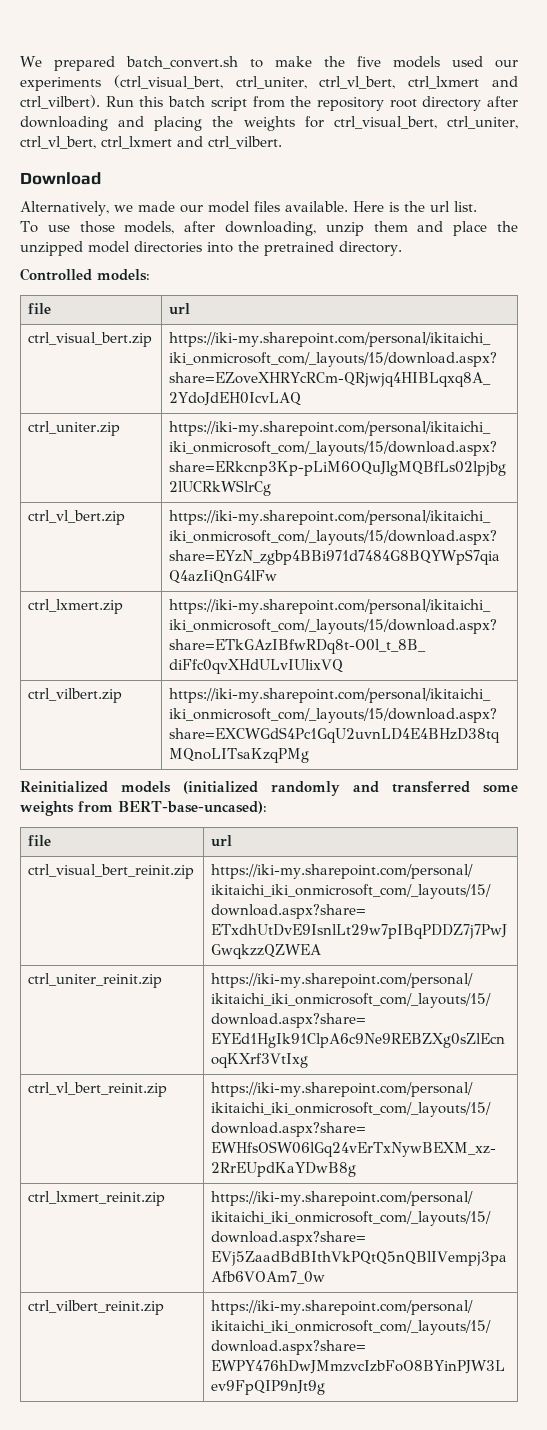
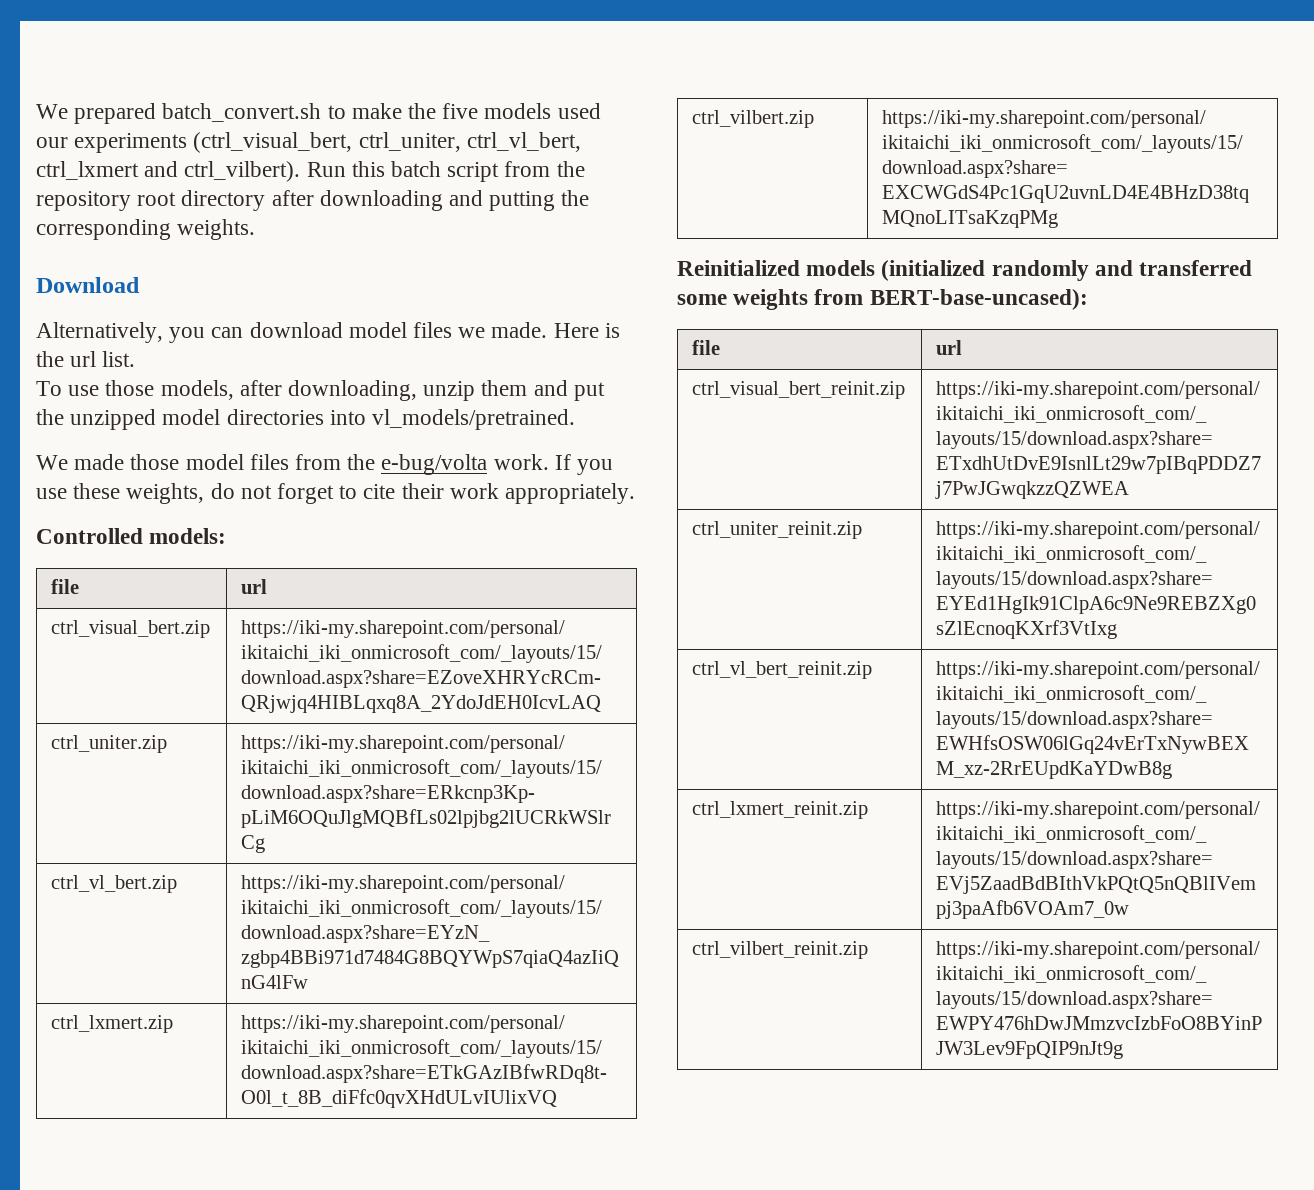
- Run this batch script from the repository root directory after downloading and placing the weights for ctrl_visual_bert, ctrl_uniter, ctrl_vl_bert, ctrl_lxmert and ctrl_vilbert.
+ Run this batch script from the repository root directory after downloading and putting the corresponding weights.
  Download
- Alternatively, we made our model files available.
+ Alternatively, you can download model files we made.
- To use those models, after downloading, unzip them and place the unzipped model directories into the pretrained directory.
+ To use those models, after downloading, unzip them and put the unzipped model directories into vl_models/pretrained.
+ We made those model files from the e-bug/volta work. If you use these weights, do not forget to cite their work appropriately.

